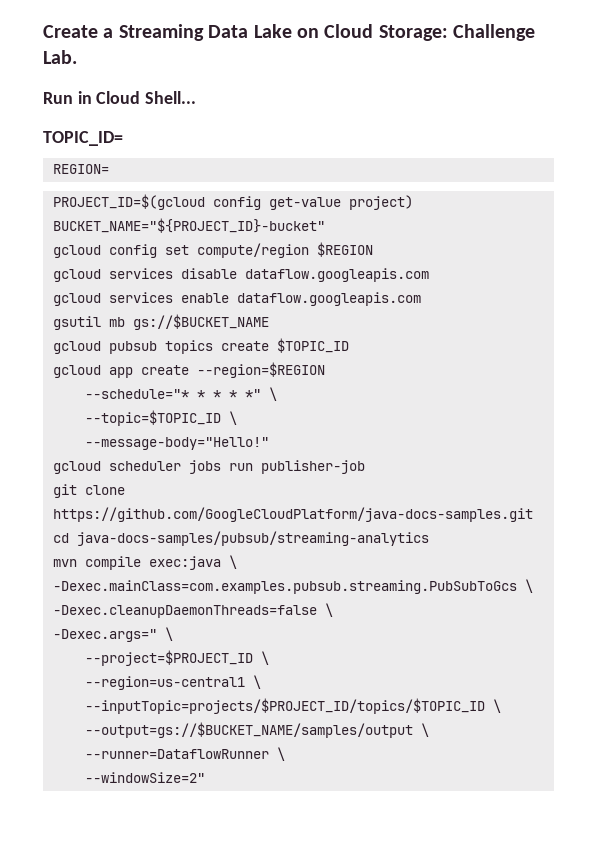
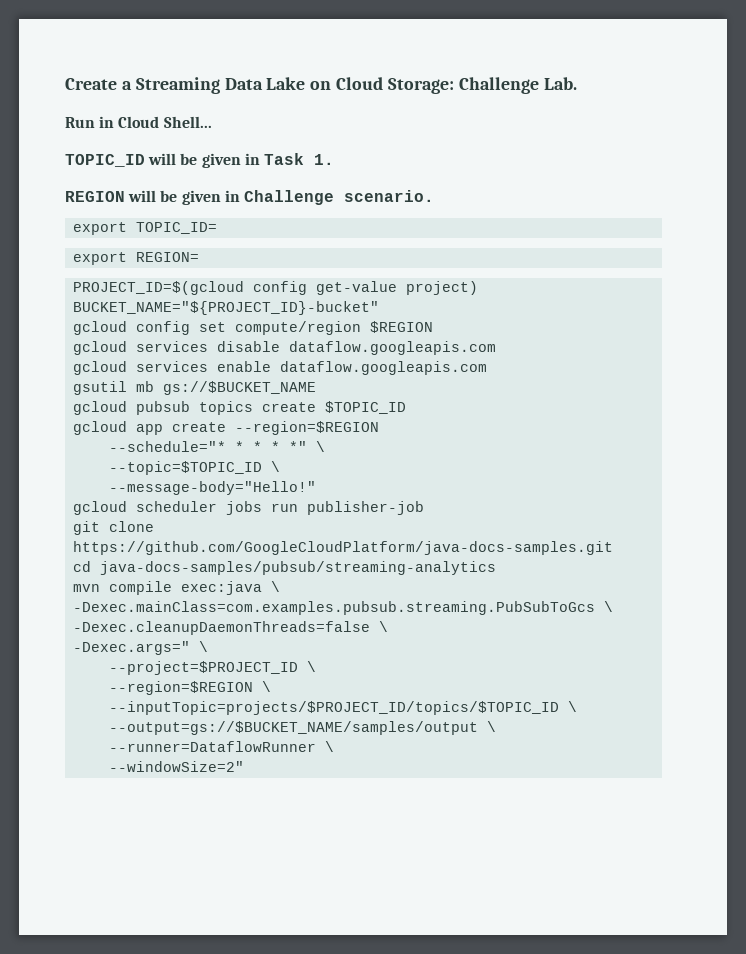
- TOPIC_ID=
+ TOPIC_ID will be given in Task 1.
+ REGION will be given in Challenge scenario.
+ export TOPIC_ID=
- REGION=
+ export REGION=
- --region=us-central1 \
+ --region=$REGION \

